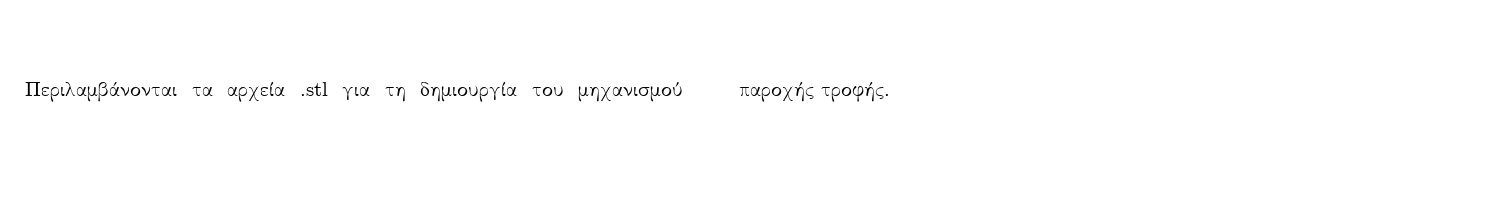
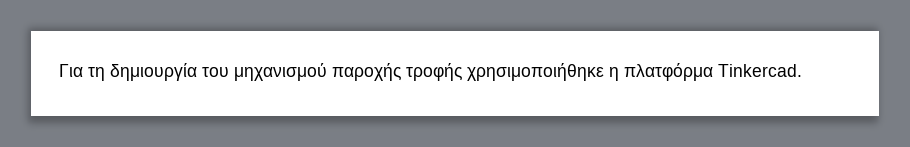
- Περιλαμβάνονται τα αρχεία .stl για τη δημιουργία του μηχανισμού παροχής τροφής.
+ Για τη δημιουργία του μηχανισμού παροχής τροφής χρησιμοποιήθηκε η πλατφόρμα Tinkercad.

